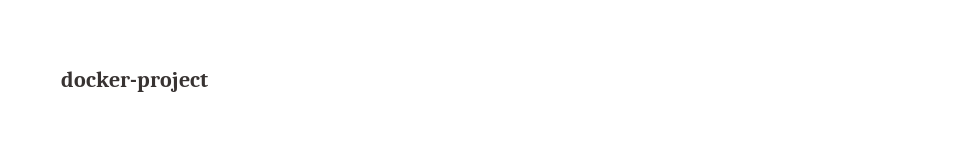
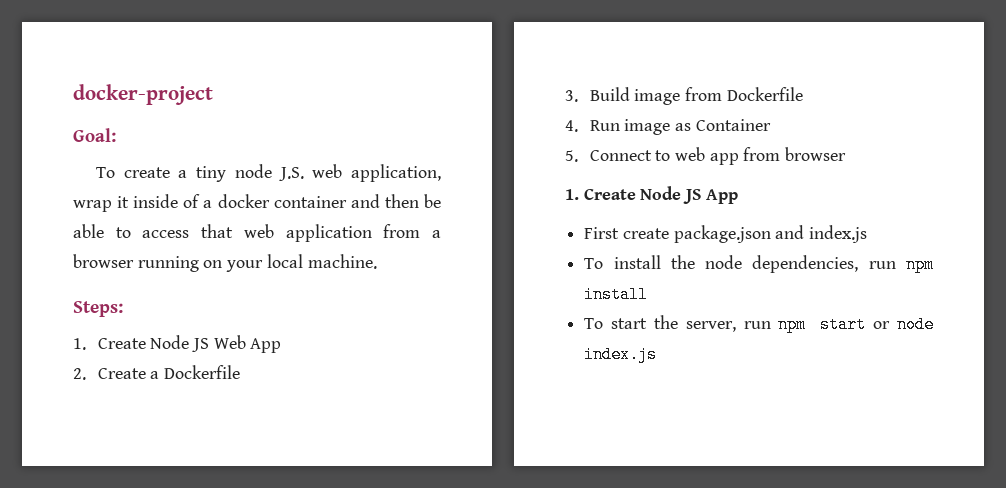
+ Goal:
+ To create a tiny node J.S. web application, wrap it inside of a docker container and then be able to access that web application from a browser running on your local machine.
+ Steps:
+ 1. Create Node JS Web App
+ 2. Create a Dockerfile
+ 3. Build image from Dockerfile
+ 4. Run image as Container
+ 5. Connect to web app from browser
+ 1. Create Node JS App
+ First create package.json and index.js
+ To install the node dependencies, run npm install
+ To start the server, run npm start or node index.js

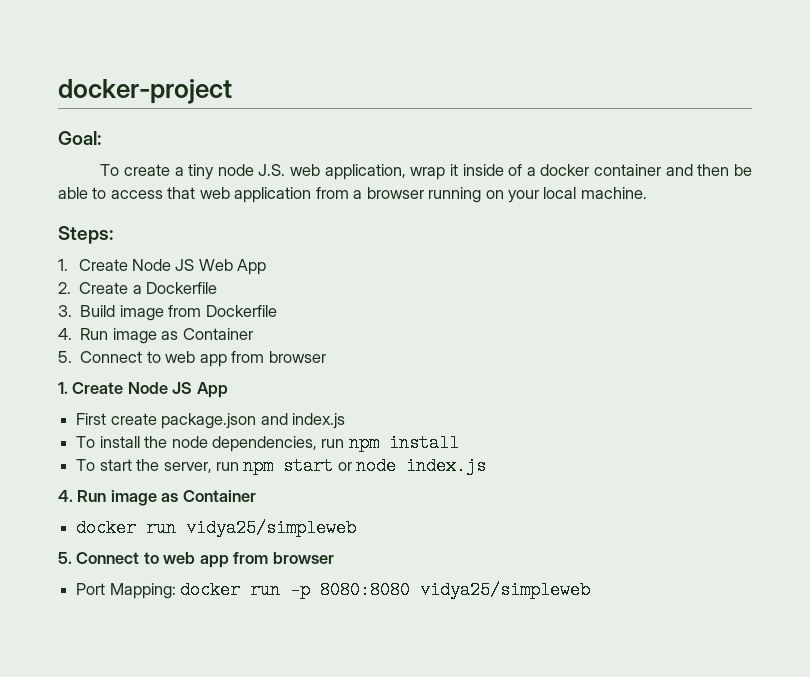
  To start the server, run npm start or node index.js
+ 4. Run image as Container
+ docker run vidya25/simpleweb
+ 5. Connect to web app from browser
+ Port Mapping: docker run -p 8080:8080 vidya25/simpleweb

